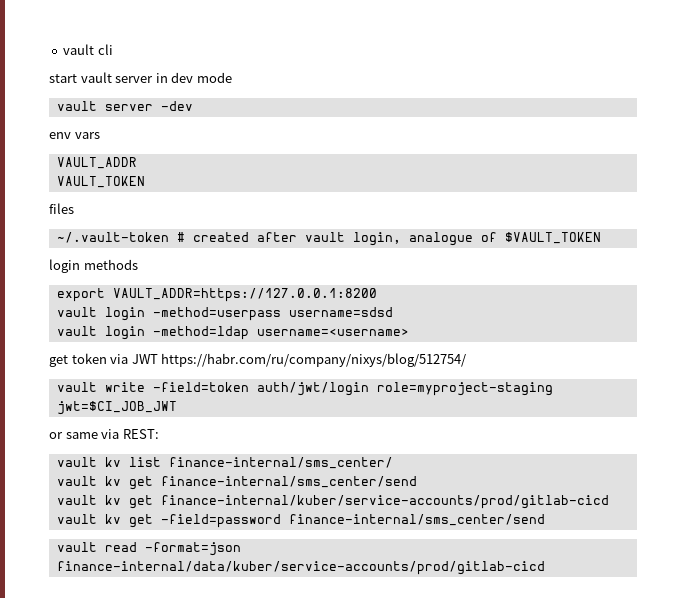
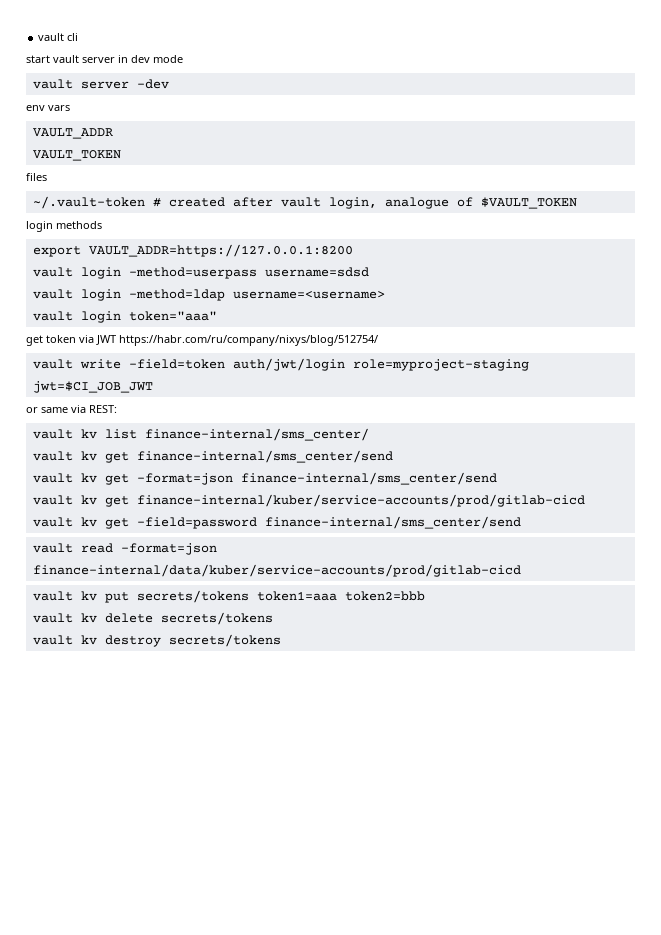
+ vault login token="aaa"
+ vault kv get -format=json finance-internal/sms_center/send
+ vault kv put secrets/tokens token1=aaa token2=bbb
+ vault kv delete secrets/tokens
+ vault kv destroy secrets/tokens

